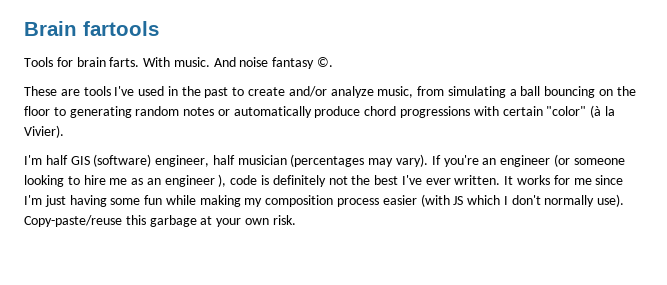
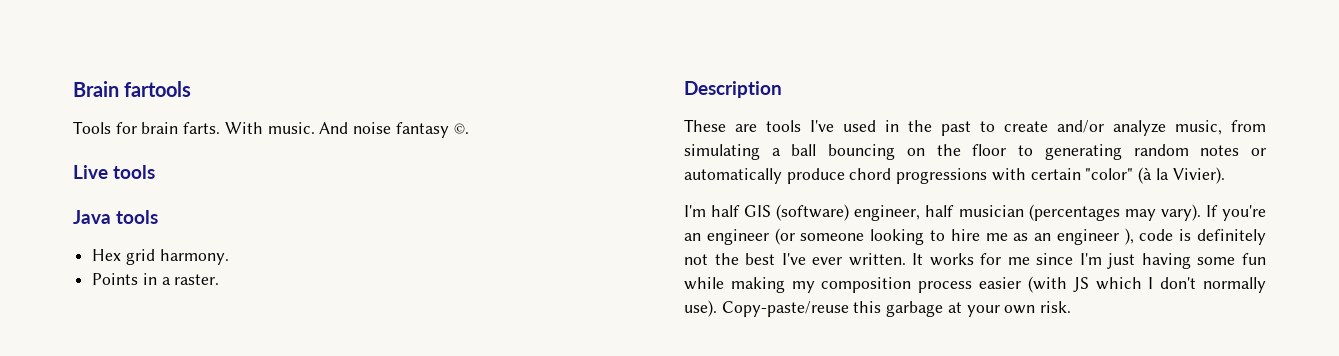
+ Live tools
+ Java tools
+ Hex grid harmony.
+ Points in a raster.
+ Description

